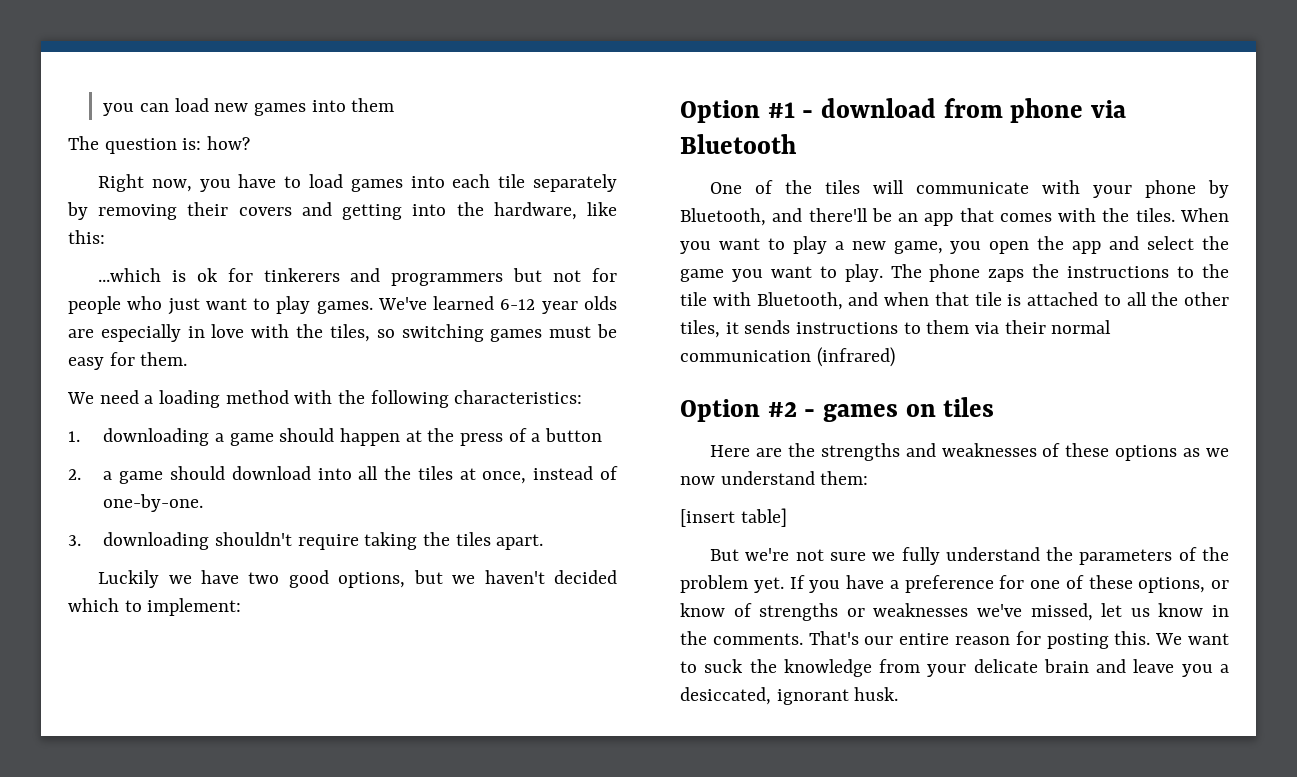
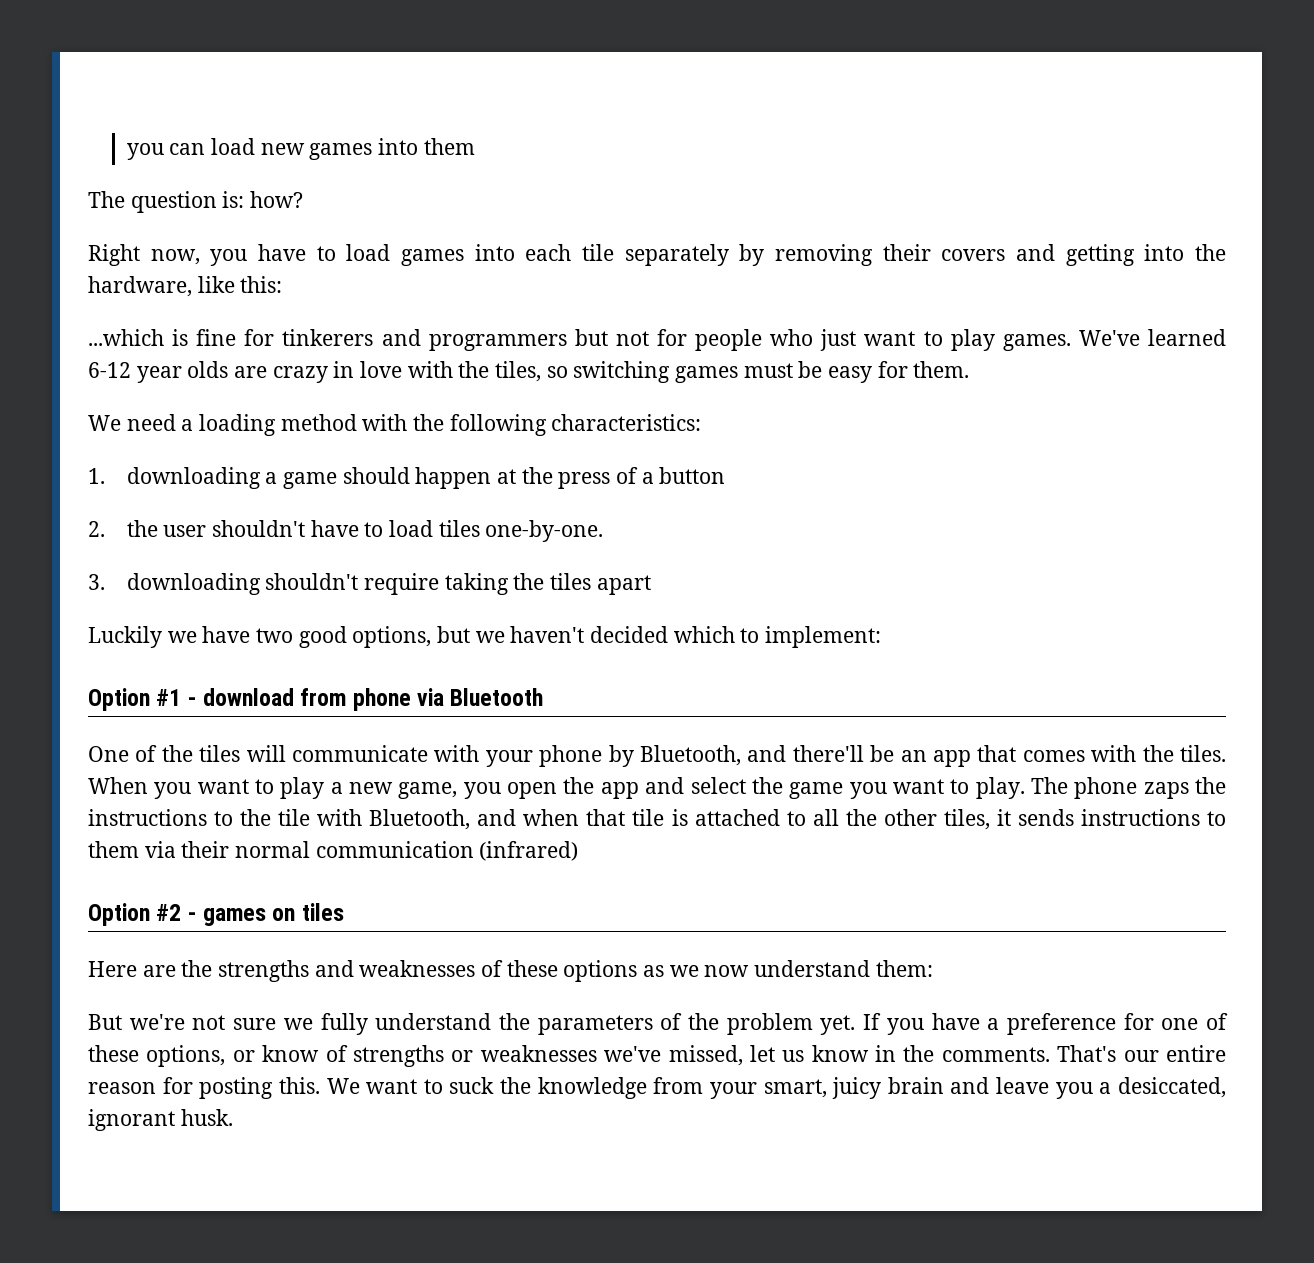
- ...which is ok for tinkerers and programmers but not for people who just want to play games.
+ ...which is fine for tinkerers and programmers but not for people who just want to play games.
- We've learned 6-12 year olds are especially in love with the tiles, so switching games must be easy for them.
+ We've learned 6-12 year olds are crazy in love with the tiles, so switching games must be easy for them.
- 2. a game should download into all the tiles at once, instead of one-by-one.
+ 2. the user shouldn't have to load tiles one-by-one.
- 3. downloading shouldn't require taking the tiles apart.
+ 3. downloading shouldn't require taking the tiles apart
- [insert table]
- We want to suck the knowledge from your delicate brain and leave you a desiccated, ignorant husk.
+ We want to suck the knowledge from your smart, juicy brain and leave you a desiccated, ignorant husk.

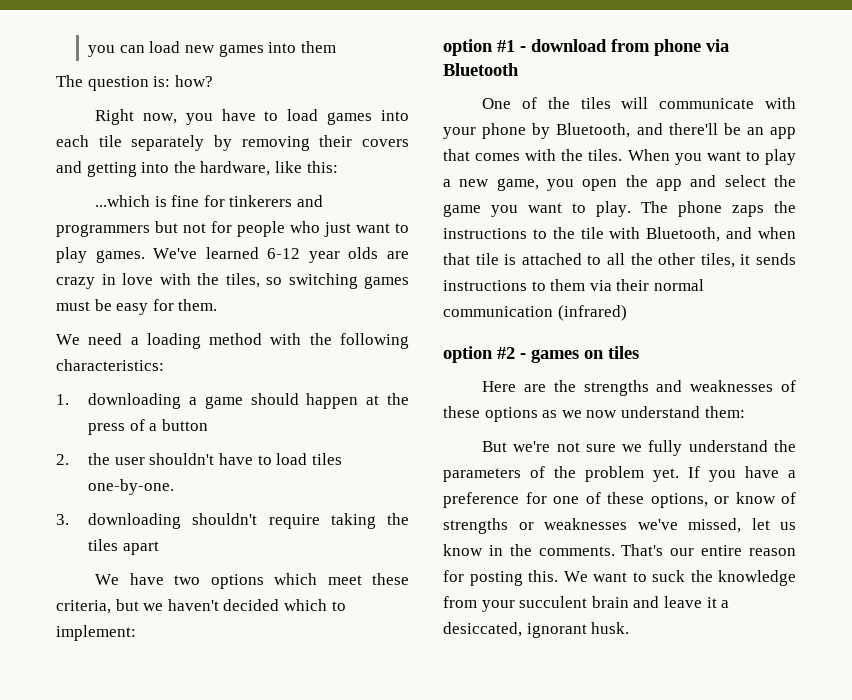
- Luckily we have two good options, but we haven't decided which to implement:
+ We have two options which meet these criteria, but we haven't decided which to implement:
- Option #1 - download from phone via Bluetooth
+ option #1 - download from phone via Bluetooth
- Option #2 - games on tiles
+ option #2 - games on tiles
- We want to suck the knowledge from your smart, juicy brain and leave you a desiccated, ignorant husk.
+ We want to suck the knowledge from your succulent brain and leave it a desiccated, ignorant husk.

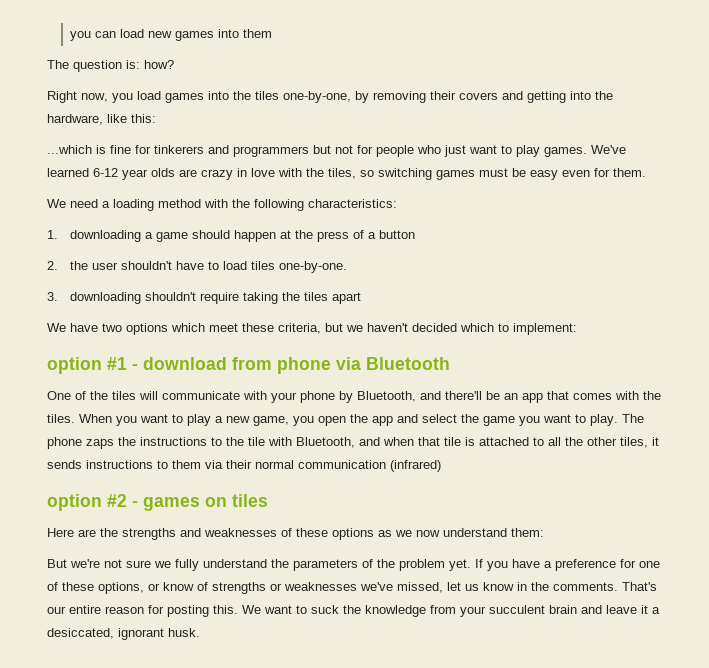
- Right now, you have to load games into each tile separately by removing their covers and getting into the hardware, like this:
+ Right now, you load games into the tiles one-by-one, by removing their covers and getting into the hardware, like this:
- We've learned 6-12 year olds are crazy in love with the tiles, so switching games must be easy for them.
+ We've learned 6-12 year olds are crazy in love with the tiles, so switching games must be easy even for them.

